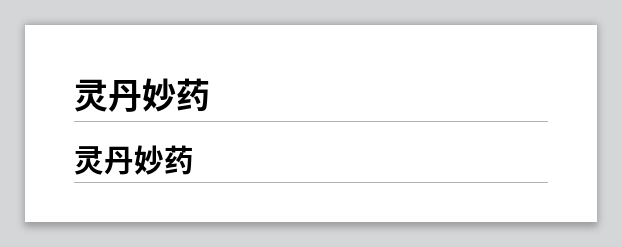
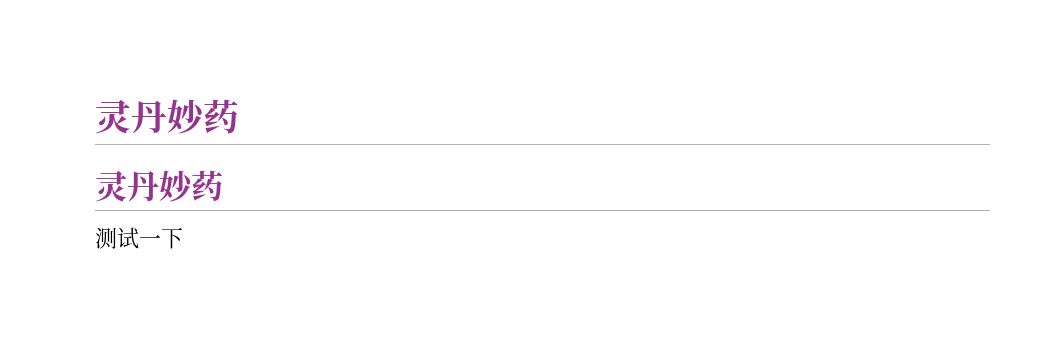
+ 测试一下

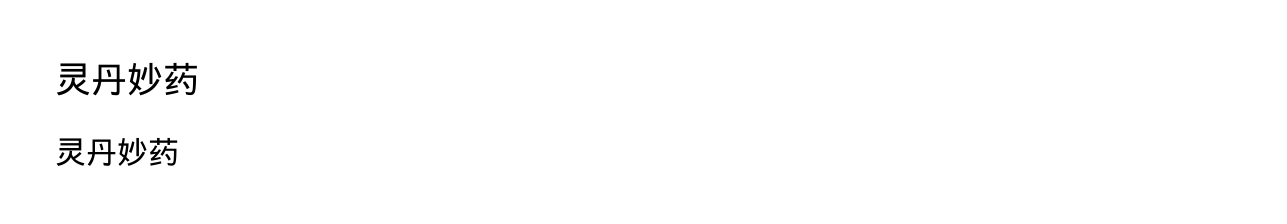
- 测试一下

